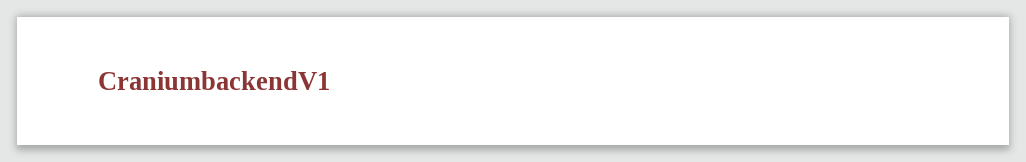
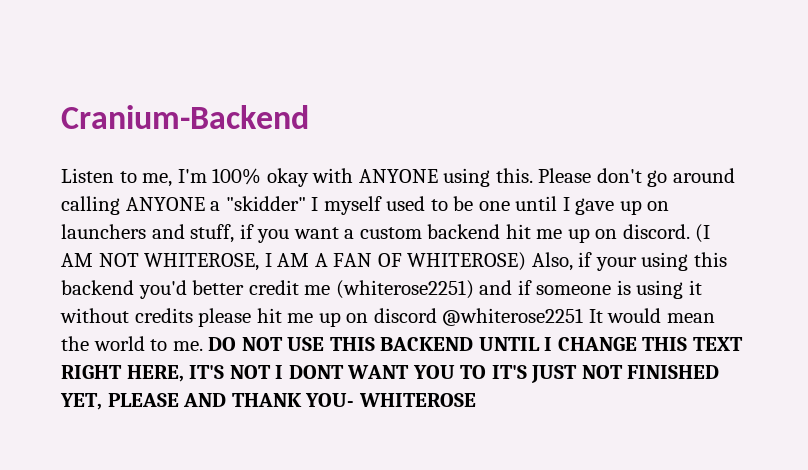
- CraniumbackendV1
+ Cranium-Backend
+ Listen to me, I'm 100% okay with ANYONE using this. Please don't go around calling ANYONE a "skidder" I myself used to be one until I gave up on launchers and stuff, if you want a custom backend hit me up on discord. (I AM NOT WHITEROSE, I AM A FAN OF WHITEROSE) Also, if your using this backend you'd better credit me (whiterose2251) and if someone is using it without credits please hit me up on discord @whiterose2251 It would mean the world to me. DO NOT USE THIS BACKEND UNTIL I CHANGE THIS TEXT RIGHT HERE, IT'S NOT I DONT WANT YOU TO IT'S JUST NOT FINISHED YET, PLEASE AND THANK YOU- WHITEROSE

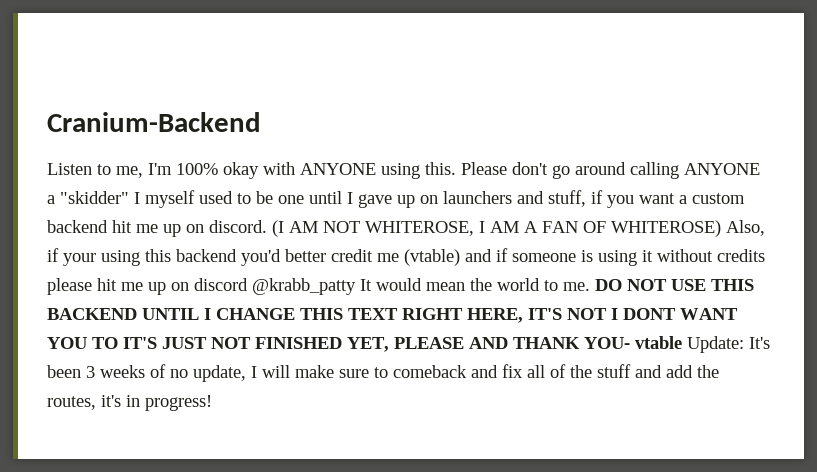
- (I AM NOT WHITEROSE, I AM A FAN OF WHITEROSE) Also, if your using this backend you'd better credit me (whiterose2251) and if someone is using it without credits please hit me up on discord @whiterose2251 It would mean the world to me.
+ (I AM NOT WHITEROSE, I AM A FAN OF WHITEROSE) Also, if your using this backend you'd better credit me (vtable) and if someone is using it without credits please hit me up on discord @krabb_patty It would mean the world to me.
- DO NOT USE THIS BACKEND UNTIL I CHANGE THIS TEXT RIGHT HERE, IT'S NOT I DONT WANT YOU TO IT'S JUST NOT FINISHED YET, PLEASE AND THANK YOU- WHITEROSE
+ DO NOT USE THIS BACKEND UNTIL I CHANGE THIS TEXT RIGHT HERE, IT'S NOT I DONT WANT YOU TO IT'S JUST NOT FINISHED YET, PLEASE AND THANK YOU- vtable Update: It's been 3 weeks of no update, I will make sure to comeback and fix all of the stuff and add the routes, it's in progress!

